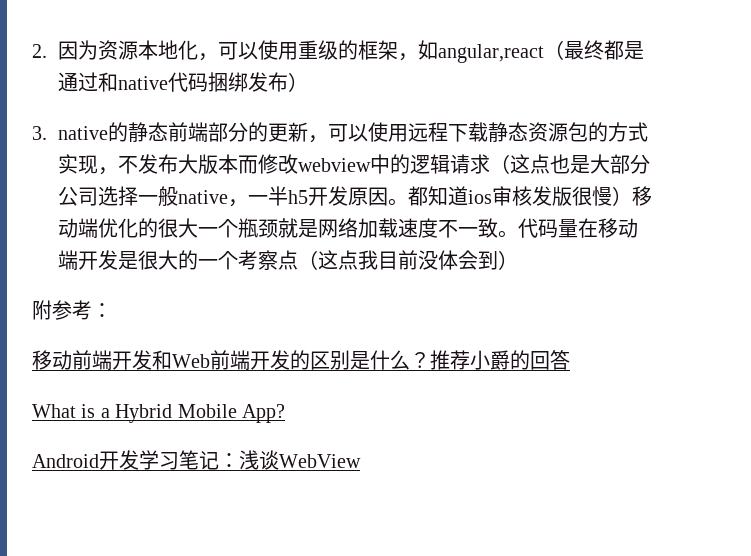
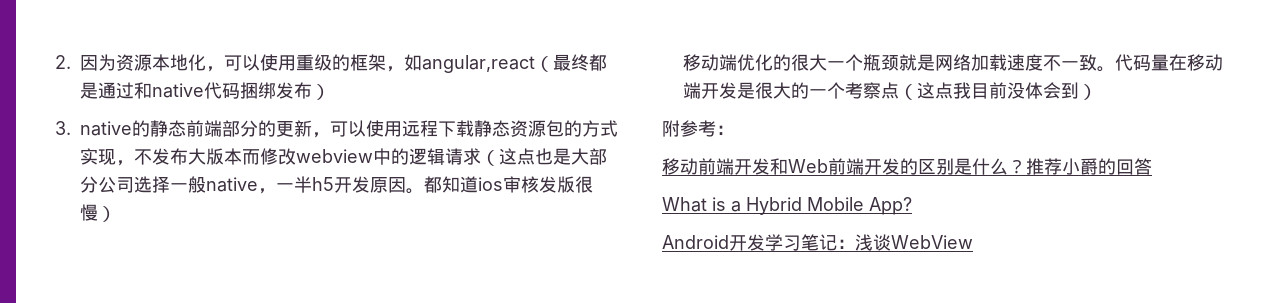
- 都知道ios审核发版很慢）移动端优化的很大一个瓶颈就是网络加载速度不一致。
+ 都知道ios审核发版很慢）
+ 移动端优化的很大一个瓶颈就是网络加载速度不一致。

